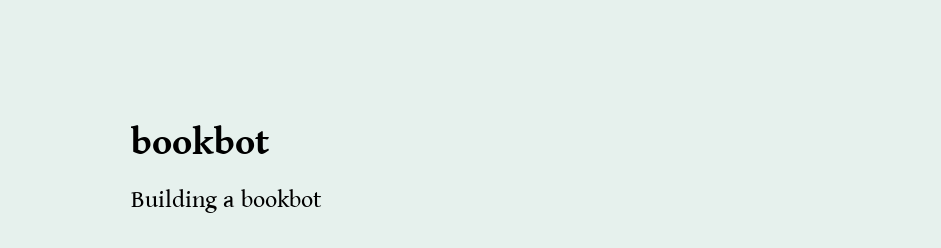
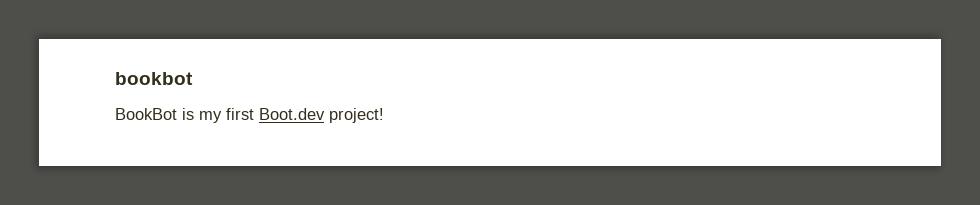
- Building a bookbot
+ BookBot is my first Boot.dev project!

